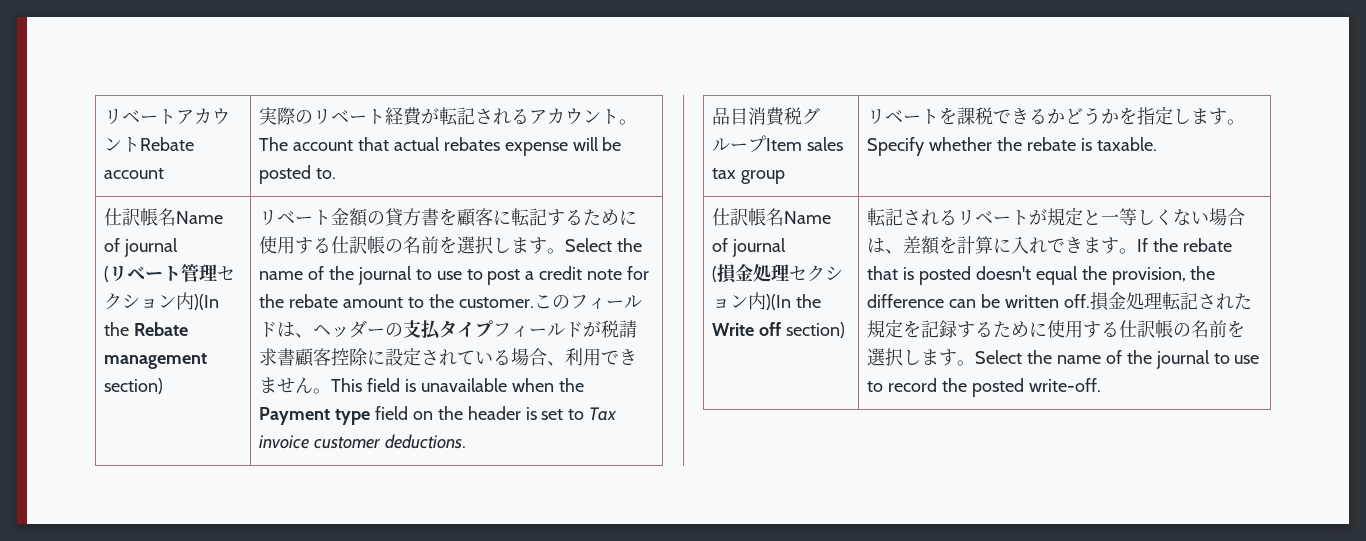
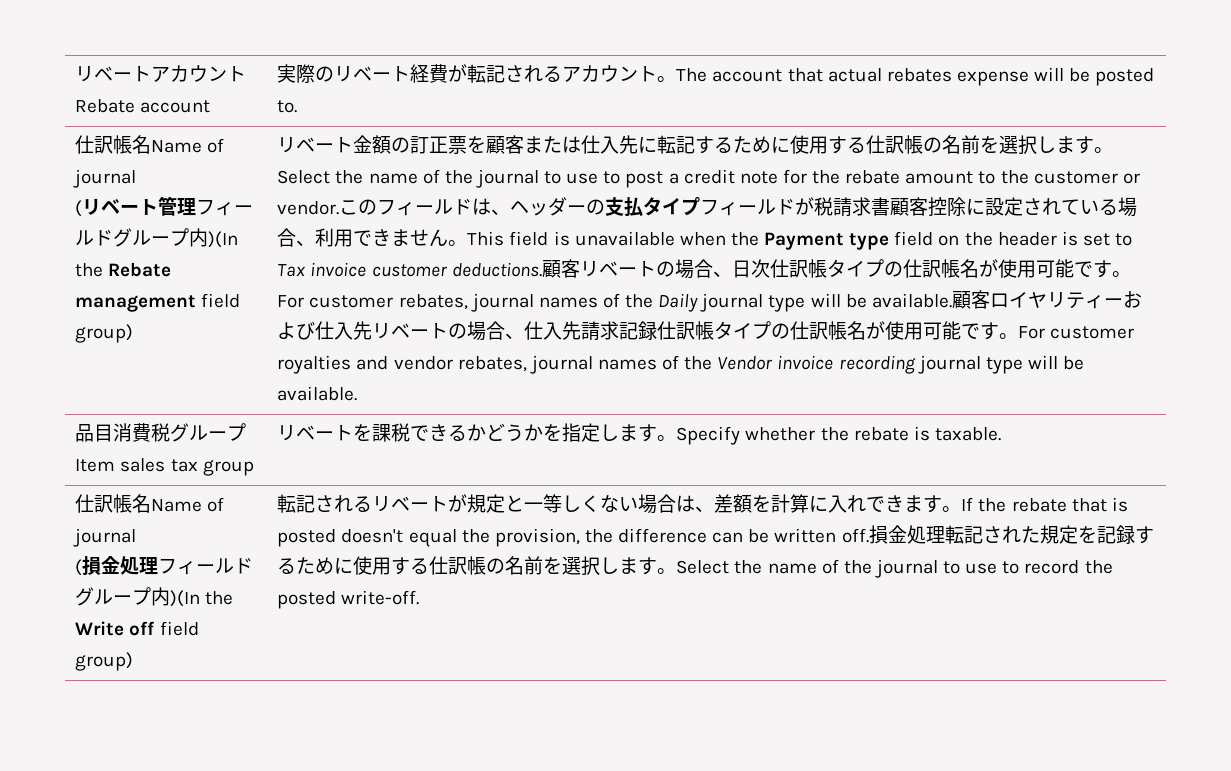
- (リベート管理セクション内)(In the Rebate management section)
+ (リベート管理フィールドグループ内)(In the Rebate management field group)
- リベート金額の貸方書を顧客に転記するために使用する仕訳帳の名前を選択します。
+ リベート金額の訂正票を顧客または仕入先に転記するために使用する仕訳帳の名前を選択します。
- Select the name of the journal to use to post a credit note for the rebate amount to the customer.
+ Select the name of the journal to use to post a credit note for the rebate amount to the customer or vendor.
+ 顧客リベートの場合、日次仕訳帳タイプの仕訳帳名が使用可能です。For customer rebates, journal names of the Daily journal type will be available.顧客ロイヤリティーおよび仕入先リベートの場合、仕入先請求記録仕訳帳タイプの仕訳帳名が使用可能です。For customer royalties and vendor rebates, journal names of the Vendor invoice recording journal type will be available.
- (損金処理セクション内)(In the Write off section)
+ (損金処理フィールドグループ内)(In the Write off field group)

